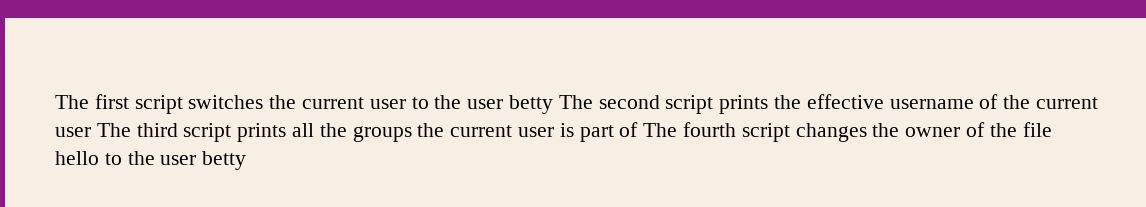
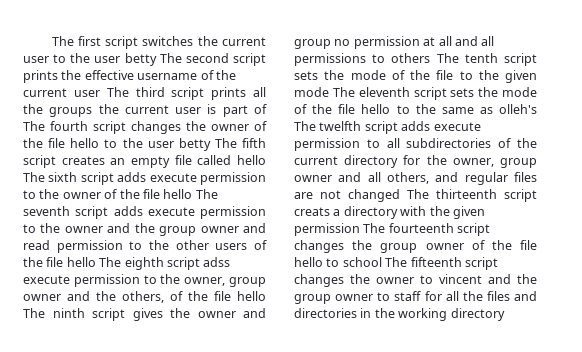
- The first script switches the current user to the user betty The second script prints the effective username of the current user The third script prints all the groups the current user is part of The fourth script changes the owner of the file hello to the user betty
+ The first script switches the current user to the user betty The second script prints the effective username of the current user The third script prints all the groups the current user is part of The fourth script changes the owner of the file hello to the user betty The fifth script creates an empty file called hello The sixth script adds execute permission to the owner of the file hello The seventh script adds execute permission to the owner and the group owner and read permission to the other users of the file hello The eighth script adss execute permission to the owner, group owner and the others, of the file hello The ninth script gives the owner and group no permission at all and all permissions to others The tenth script sets the mode of the file to the given mode The eleventh script sets the mode of the file hello to the same as olleh's The twelfth script adds execute permission to all subdirectories of the current directory for the owner, group owner and all others, and regular files are not changed The thirteenth script creats a directory with the given permission The fourteenth script changes the group owner of the file hello to school The fifteenth script changes the owner to vincent and the group owner to staff for all the files and directories in the working directory

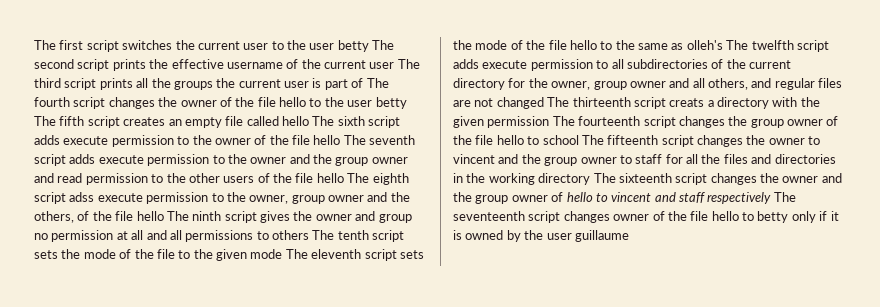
- The first script switches the current user to the user betty The second script prints the effective username of the current user The third script prints all the groups the current user is part of The fourth script changes the owner of the file hello to the user betty The fifth script creates an empty file called hello The sixth script adds execute permission to the owner of the file hello The seventh script adds execute permission to the owner and the group owner and read permission to the other users of the file hello The eighth script adss execute permission to the owner, group owner and the others, of the file hello The ninth script gives the owner and group no permission at all and all permissions to others The tenth script sets the mode of the file to the given mode The eleventh script sets the mode of the file hello to the same as olleh's The twelfth script adds execute permission to all subdirectories of the current directory for the owner, group owner and all others, and regular files are not changed The thirteenth script creats a directory with the given permission The fourteenth script changes the group owner of the file hello to school The fifteenth script changes the owner to vincent and the group owner to staff for all the files and directories in the working directory
+ The first script switches the current user to the user betty The second script prints the effective username of the current user The third script prints all the groups the current user is part of The fourth script changes the owner of the file hello to the user betty The fifth script creates an empty file called hello The sixth script adds execute permission to the owner of the file hello The seventh script adds execute permission to the owner and the group owner and read permission to the other users of the file hello The eighth script adss execute permission to the owner, group owner and the others, of the file hello The ninth script gives the owner and group no permission at all and all permissions to others The tenth script sets the mode of the file to the given mode The eleventh script sets the mode of the file hello to the same as olleh's The twelfth script adds execute permission to all subdirectories of the current directory for the owner, group owner and all others, and regular files are not changed The thirteenth script creats a directory with the given permission The fourteenth script changes the group owner of the file hello to school The fifteenth script changes the owner to vincent and the group owner to staff for all the files and directories in the working directory The sixteenth script changes the owner and the group owner of hello to vincent and staff respectively The seventeenth script changes owner of the file hello to betty only if it is owned by the user guillaume

